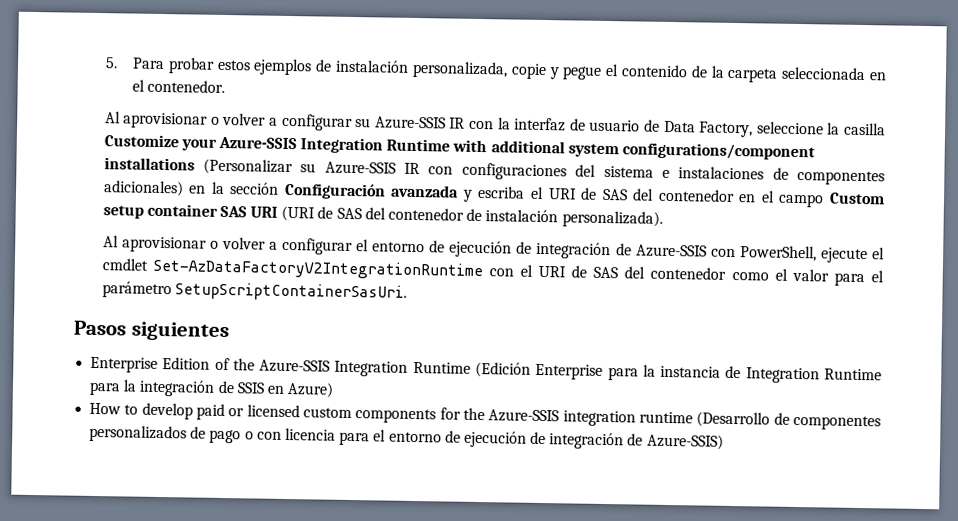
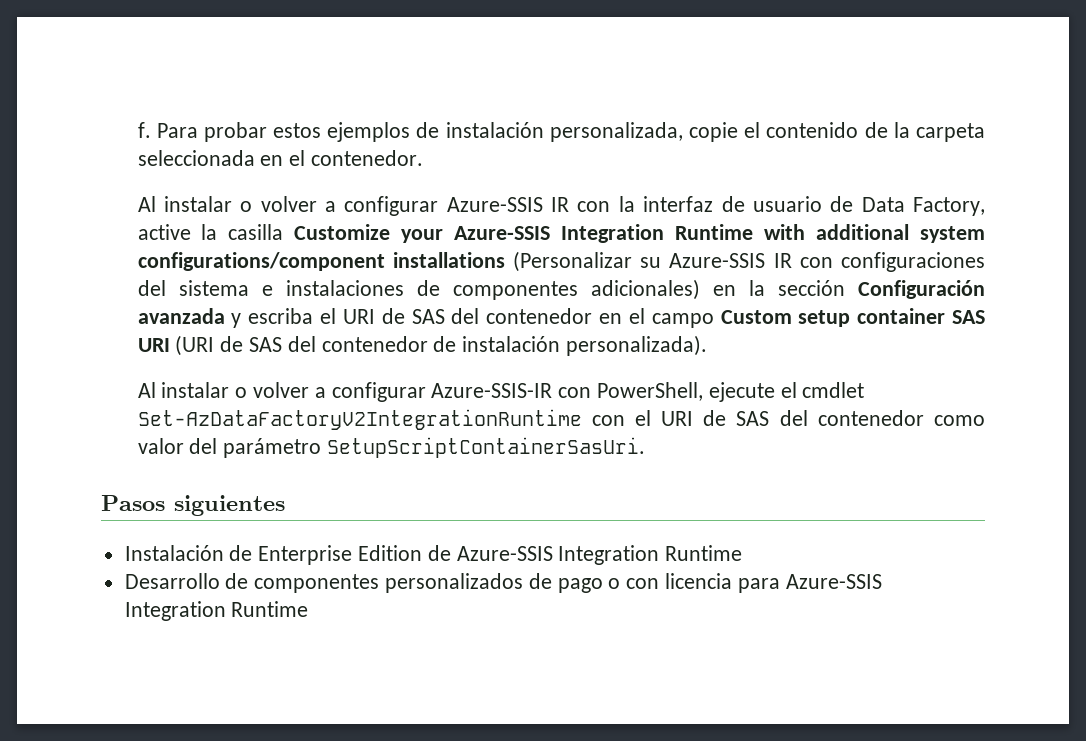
- 5. Para probar estos ejemplos de instalación personalizada, copie y pegue el contenido de la carpeta seleccionada en el contenedor.
+ f. Para probar estos ejemplos de instalación personalizada, copie el contenido de la carpeta seleccionada en el contenedor.
- Al aprovisionar o volver a configurar su Azure-SSIS IR con la interfaz de usuario de Data Factory, seleccione la casilla Customize your Azure-SSIS Integration Runtime with additional system configurations/component installations (Personalizar su Azure-SSIS IR con configuraciones del sistema e instalaciones de componentes adicionales) en la sección Configuración avanzada y escriba el URI de SAS del contenedor en el campo Custom setup container SAS URI (URI de SAS del contenedor de instalación personalizada).
+ Al instalar o volver a configurar Azure-SSIS IR con la interfaz de usuario de Data Factory, active la casilla Customize your Azure-SSIS Integration Runtime with additional system configurations/component installations (Personalizar su Azure-SSIS IR con configuraciones del sistema e instalaciones de componentes adicionales) en la sección Configuración avanzada y escriba el URI de SAS del contenedor en el campo Custom setup container SAS URI (URI de SAS del contenedor de instalación personalizada).
- Al aprovisionar o volver a configurar el entorno de ejecución de integración de Azure-SSIS con PowerShell, ejecute el cmdlet Set-AzDataFactoryV2IntegrationRuntime con el URI de SAS del contenedor como el valor para el parámetro SetupScriptContainerSasUri.
+ Al instalar o volver a configurar Azure-SSIS-IR con PowerShell, ejecute el cmdlet Set-AzDataFactoryV2IntegrationRuntime con el URI de SAS del contenedor como valor del parámetro SetupScriptContainerSasUri.
- Enterprise Edition of the Azure-SSIS Integration Runtime (Edición Enterprise para la instancia de Integration Runtime para la integración de SSIS en Azure)
- How to develop paid or licensed custom components for the Azure-SSIS integration runtime (Desarrollo de componentes personalizados de pago o con licencia para el entorno de ejecución de integración de Azure-SSIS)
+ Instalación de Enterprise Edition de Azure-SSIS Integration Runtime
+ Desarrollo de componentes personalizados de pago o con licencia para Azure-SSIS Integration Runtime

